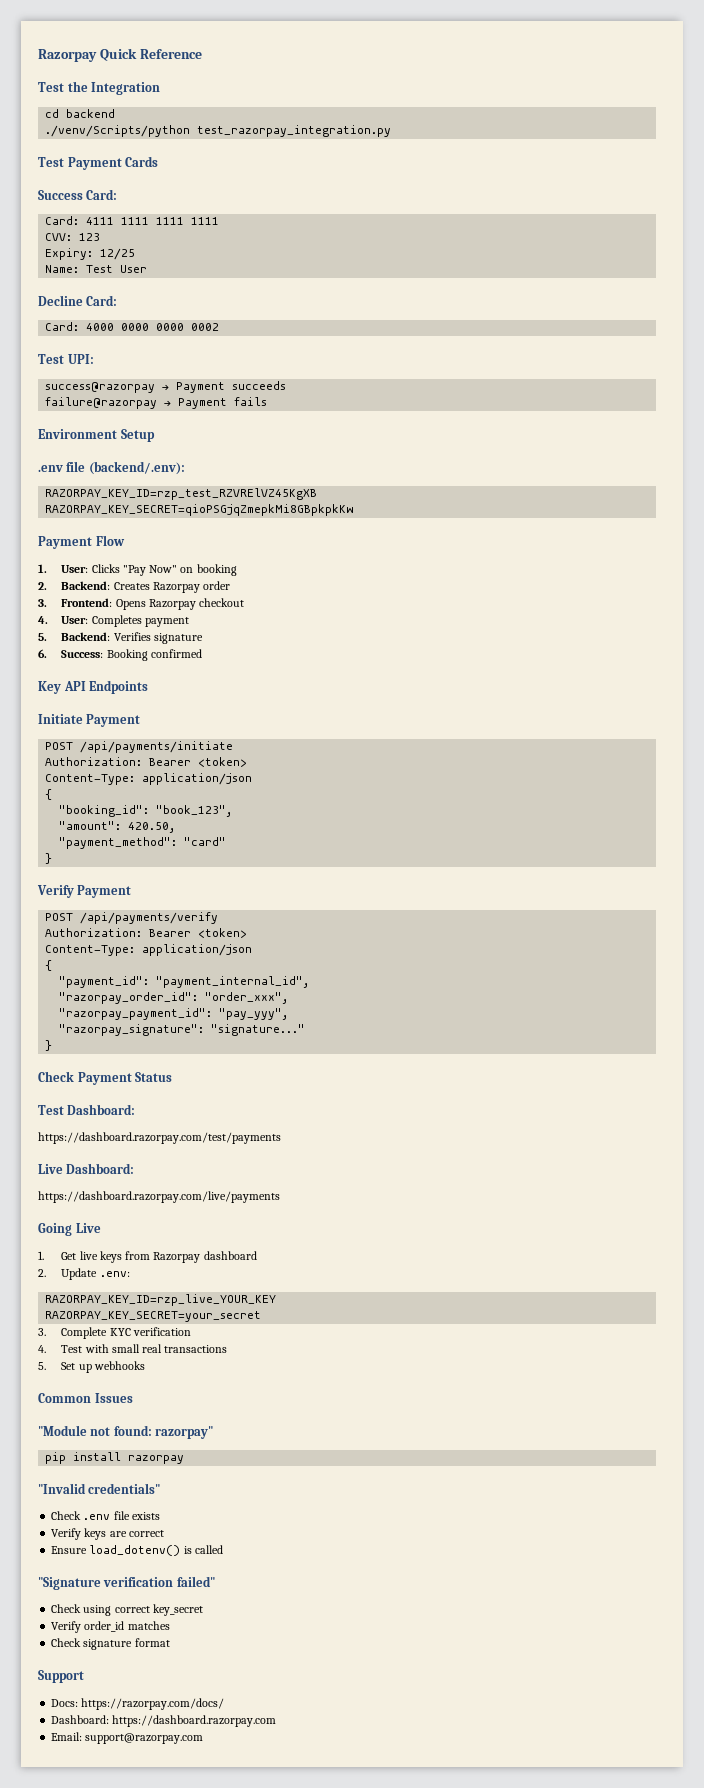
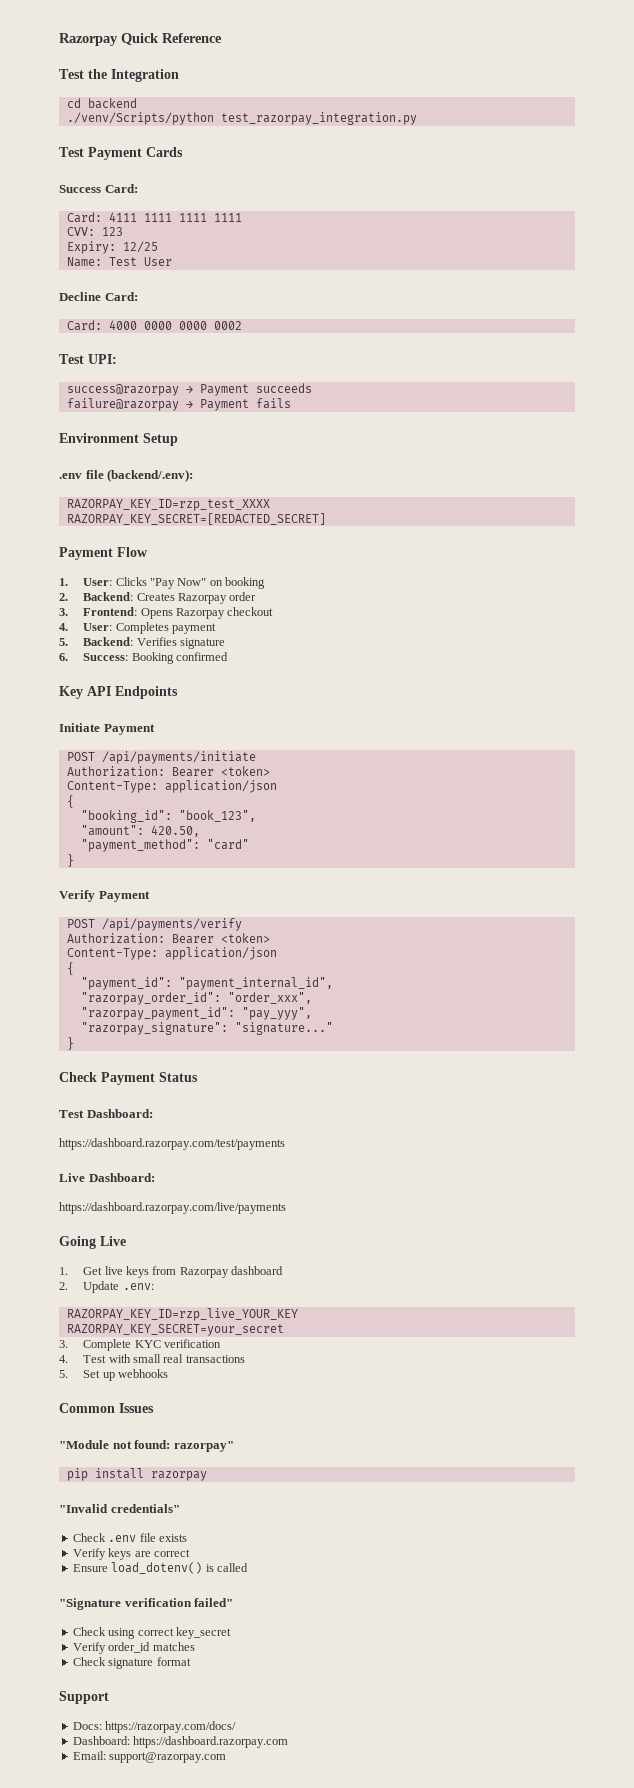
- RAZORPAY_KEY_ID=rzp_test_RZVRElVZ45KgXB
- RAZORPAY_KEY_SECRET=qioPSGjqZmepkMi8GBpkpkKw
+ RAZORPAY_KEY_ID=rzp_test_XXXX
+ RAZORPAY_KEY_SECRET=[REDACTED_SECRET]

